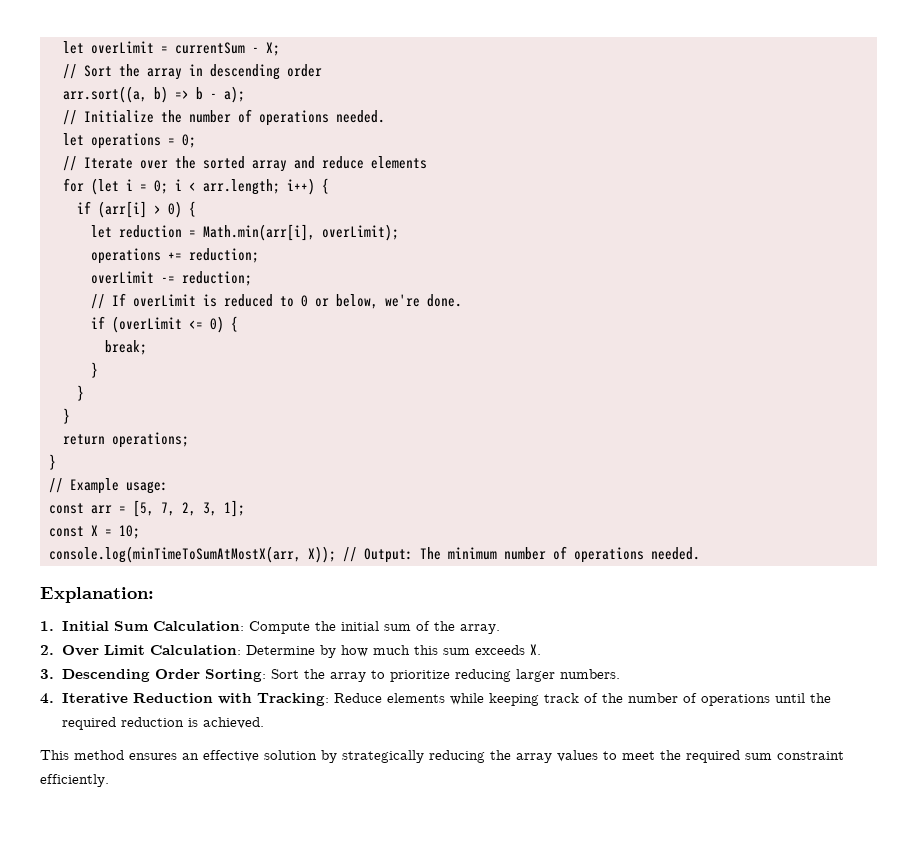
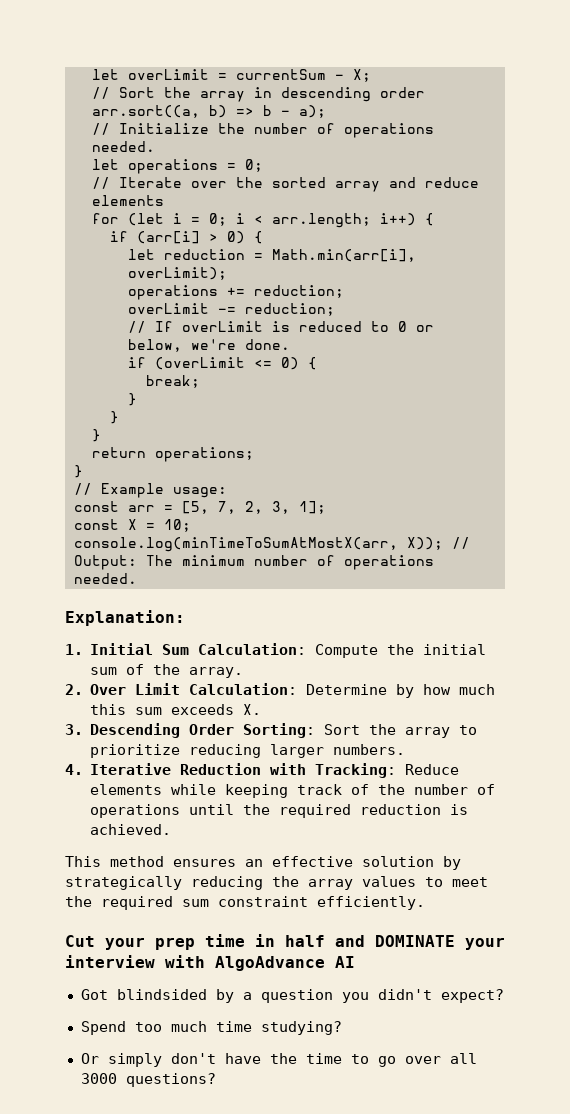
+ Cut your prep time in half and DOMINATE your interview with AlgoAdvance AI
+ Got blindsided by a question you didn't expect?
+ Spend too much time studying?
+ Or simply don't have the time to go over all 3000 questions?

